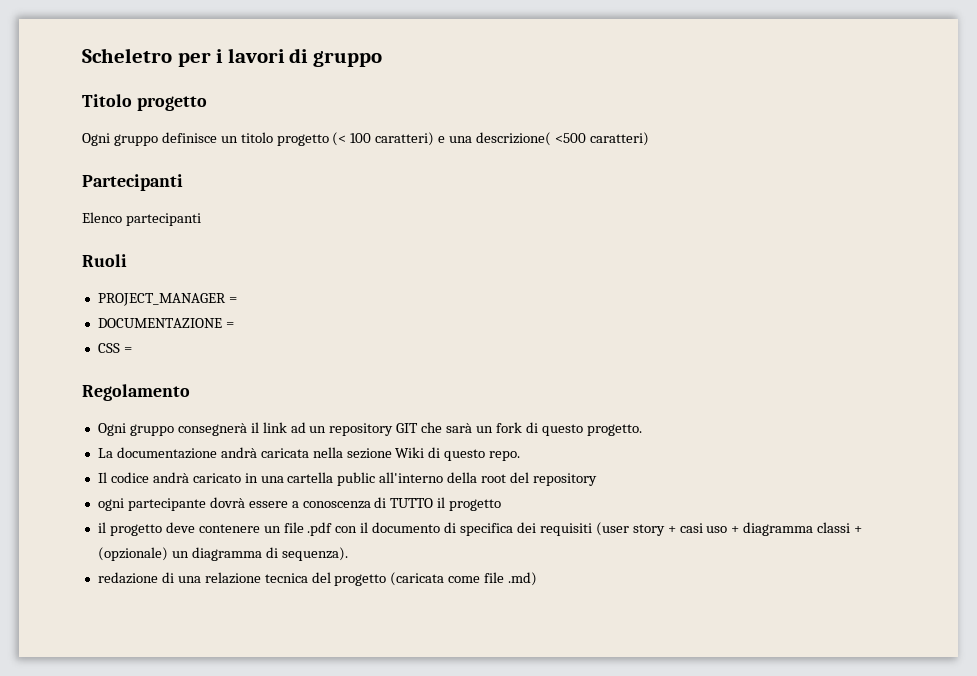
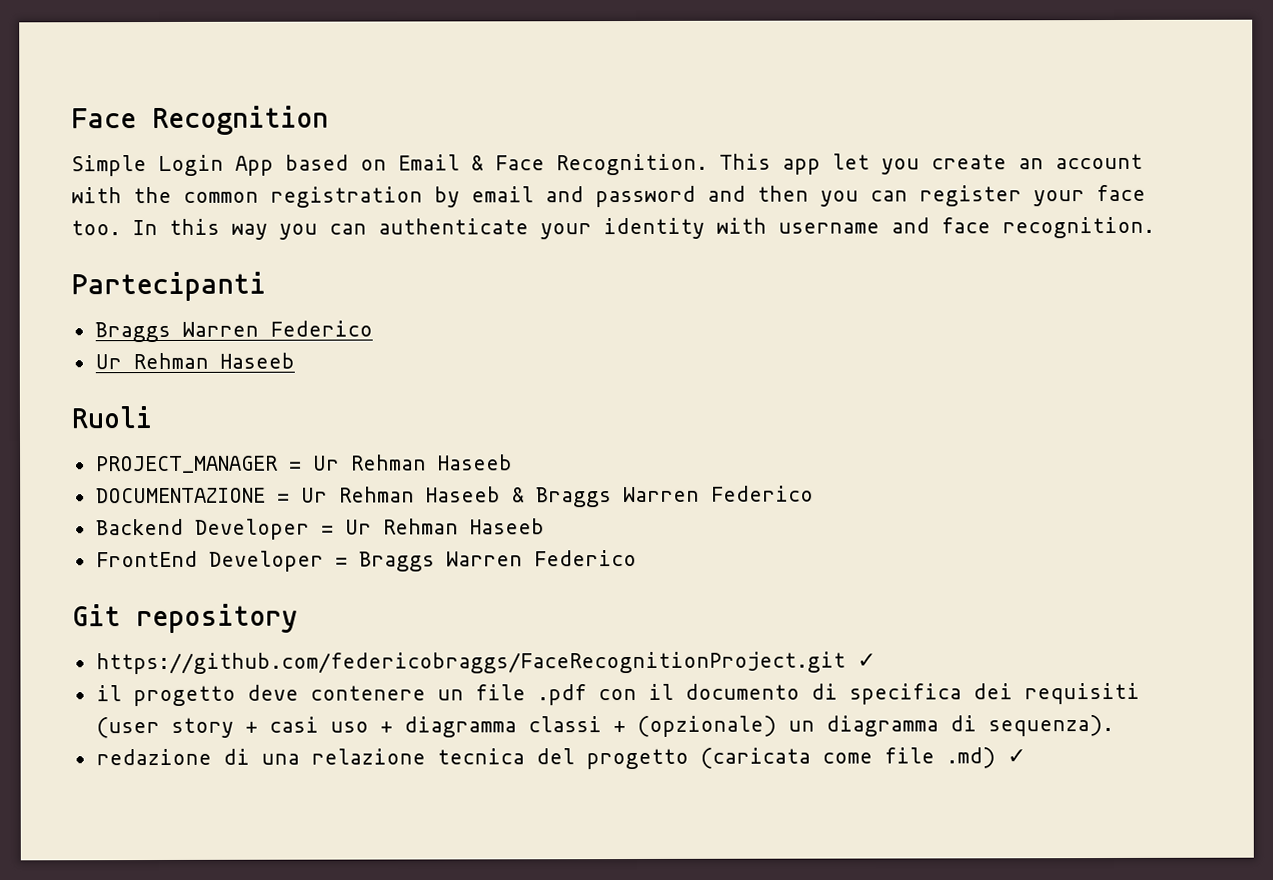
- Scheletro per i lavori di gruppo
- Titolo progetto
- Ogni gruppo definisce un titolo progetto (< 100 caratteri) e una descrizione( <500 caratteri)
+ Face Recognition
+ Simple Login App based on Email & Face Recognition. This app let you create an account with the common registration by email and password and then you can register your face too. In this way you can authenticate your identity with username and face recognition.
  Partecipanti
- Elenco partecipanti
+ Braggs Warren Federico
+ Ur Rehman Haseeb
- PROJECT_MANAGER =
+ PROJECT_MANAGER = Ur Rehman Haseeb
- DOCUMENTAZIONE =
- CSS =
- Regolamento
- Ogni gruppo consegnerà il link ad un repository GIT che sarà un fork di questo progetto.
- La documentazione andrà caricata nella sezione Wiki di questo repo.
- Il codice andrà caricato in una cartella public all'interno della root del repository
- ogni partecipante dovrà essere a conoscenza di TUTTO il progetto
+ DOCUMENTAZIONE = Ur Rehman Haseeb & Braggs Warren Federico
+ Backend Developer = Ur Rehman Haseeb
+ FrontEnd Developer = Braggs Warren Federico
+ Git repository
+ https://github.com/federicobraggs/FaceRecognitionProject.git ✓
- redazione di una relazione tecnica del progetto (caricata come file .md)
+ redazione di una relazione tecnica del progetto (caricata come file .md) ✓

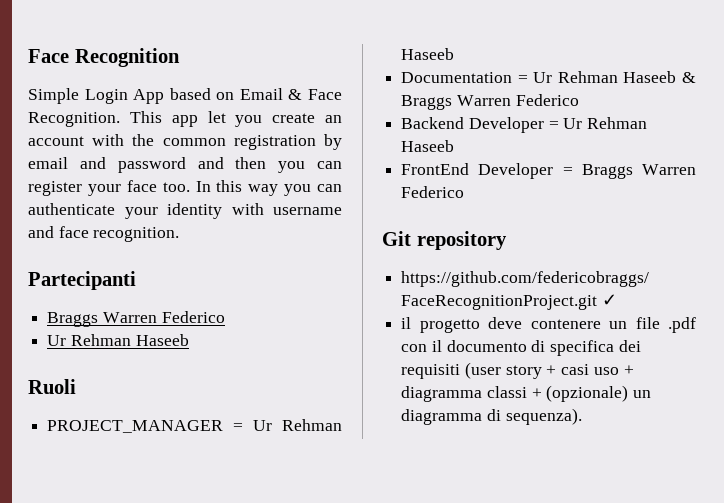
- DOCUMENTAZIONE = Ur Rehman Haseeb & Braggs Warren Federico
+ Documentation = Ur Rehman Haseeb & Braggs Warren Federico
- redazione di una relazione tecnica del progetto (caricata come file .md) ✓

